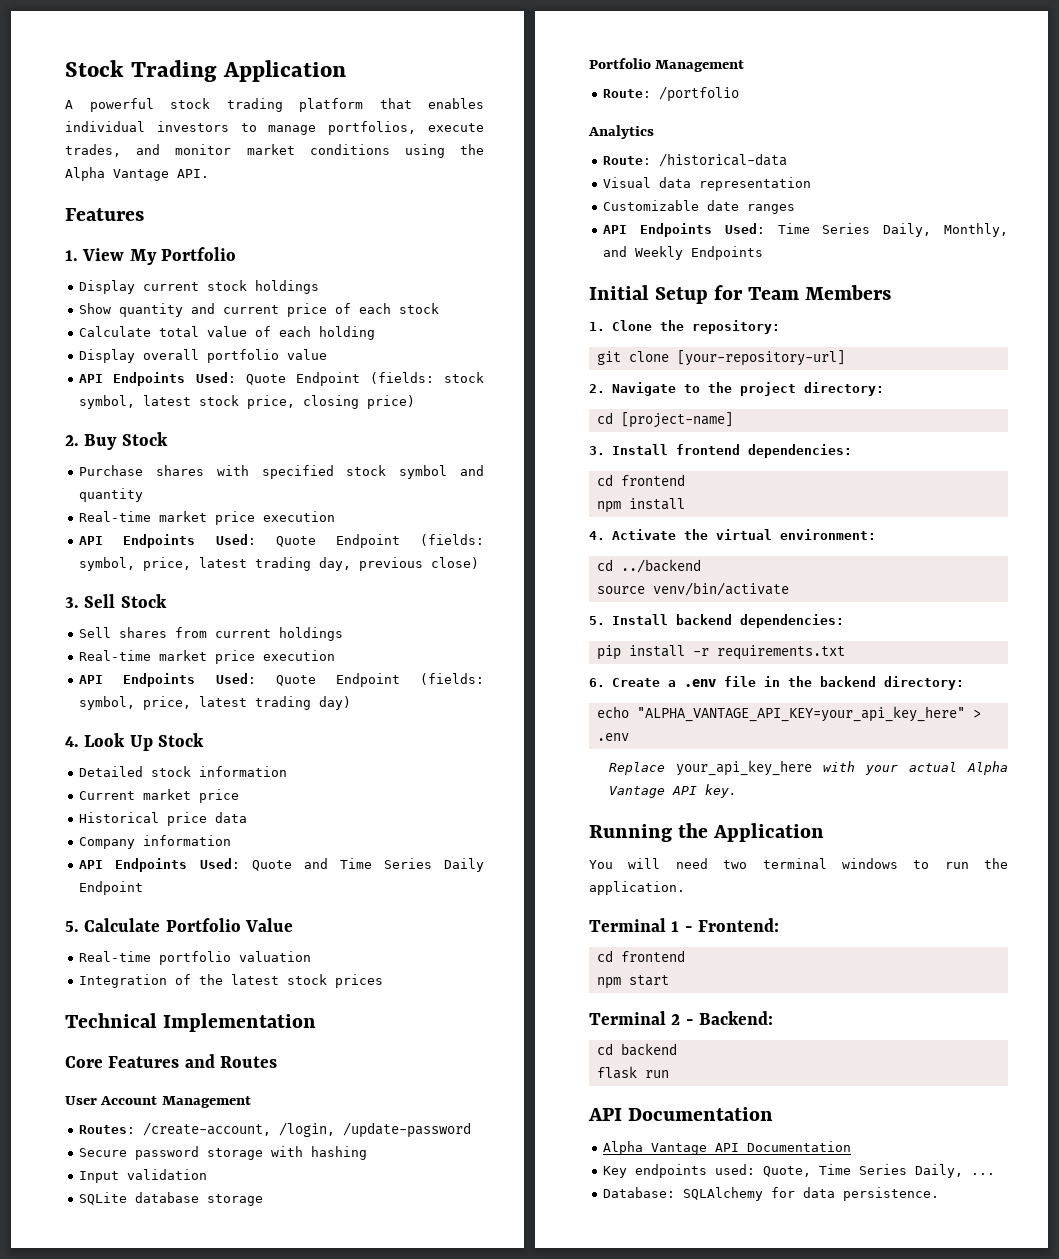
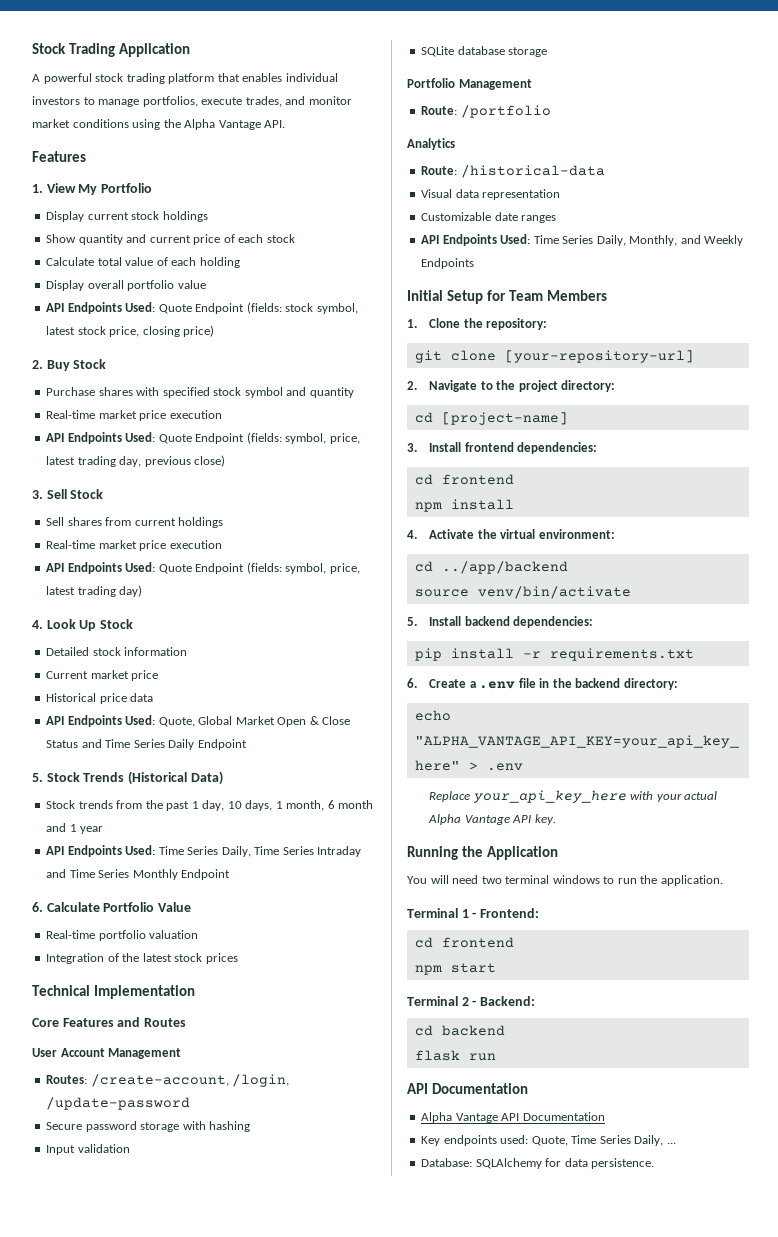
- Company information
- API Endpoints Used: Quote and Time Series Daily Endpoint
+ API Endpoints Used: Quote, Global Market Open & Close Status and Time Series Daily Endpoint
- 5. Calculate Portfolio Value
+ 5. Stock Trends (Historical Data)
+ Stock trends from the past 1 day, 10 days, 1 month, 6 month and 1 year
+ API Endpoints Used: Time Series Daily, Time Series Intraday and Time Series Monthly Endpoint
+ 6. Calculate Portfolio Value
- cd ../backend
+ cd ../app/backend

